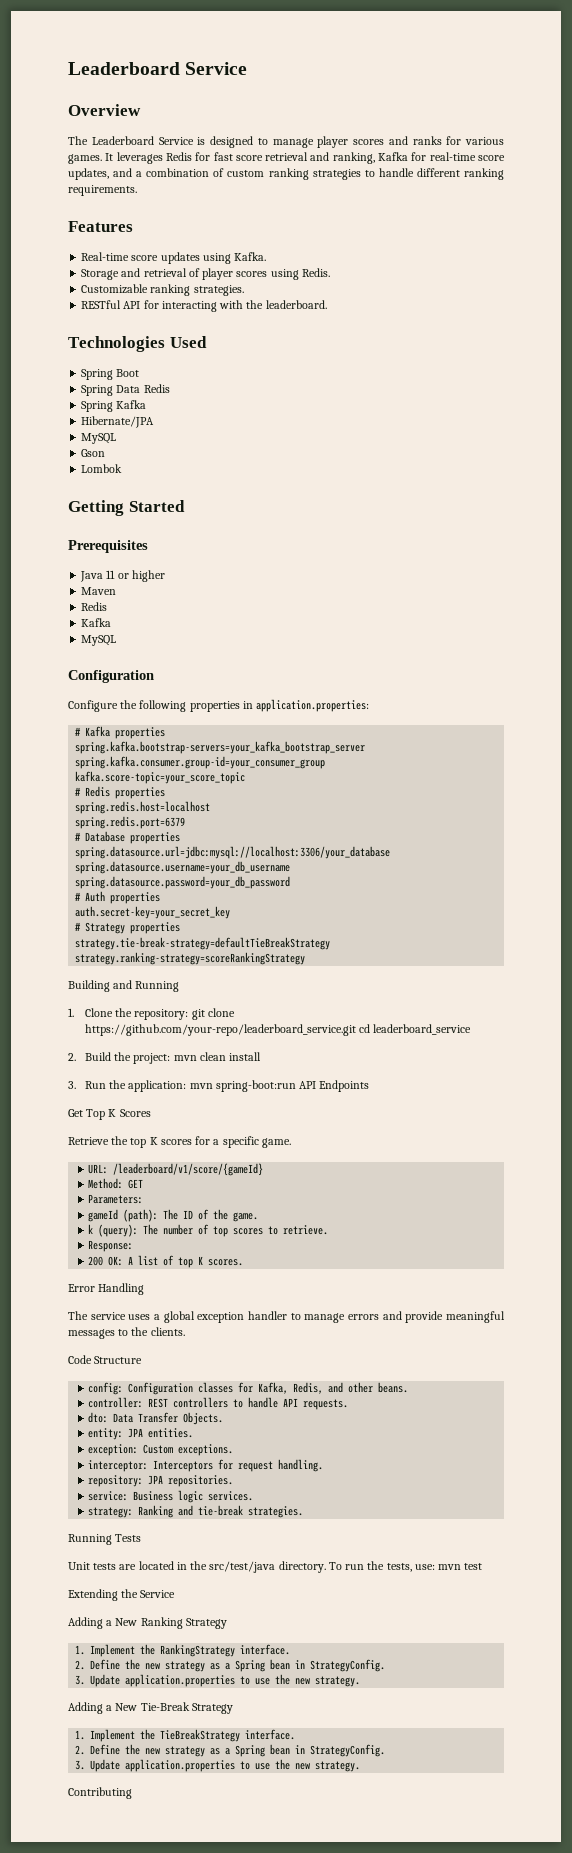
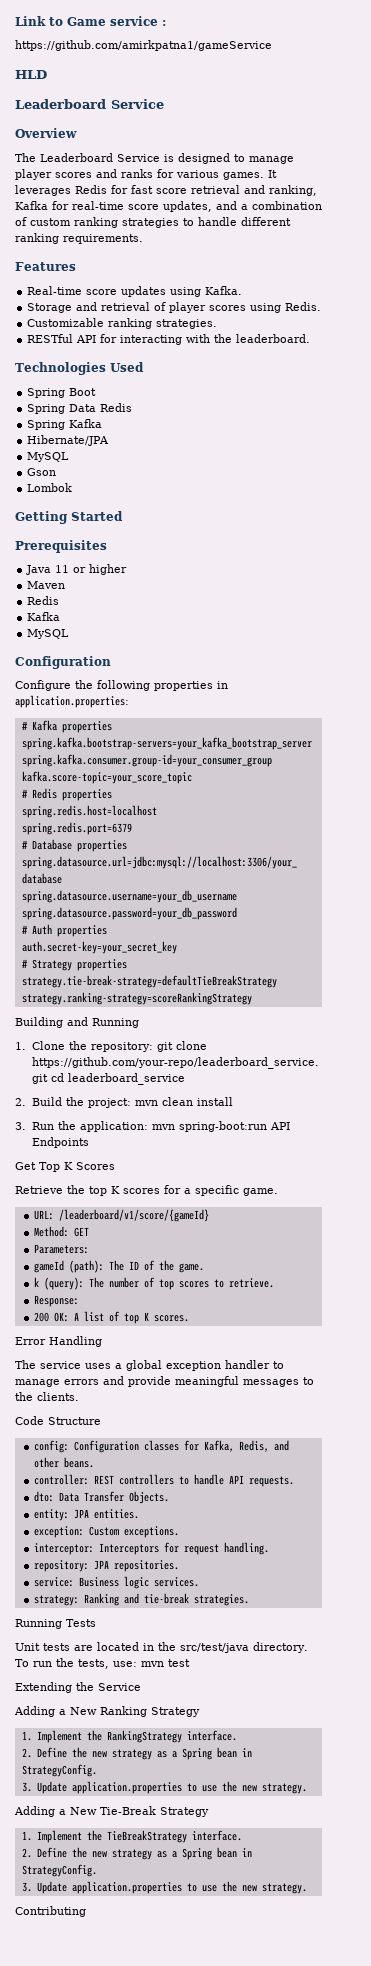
+ Link to Game service :
+ https://github.com/amirkpatna1/gameService
+ HLD

